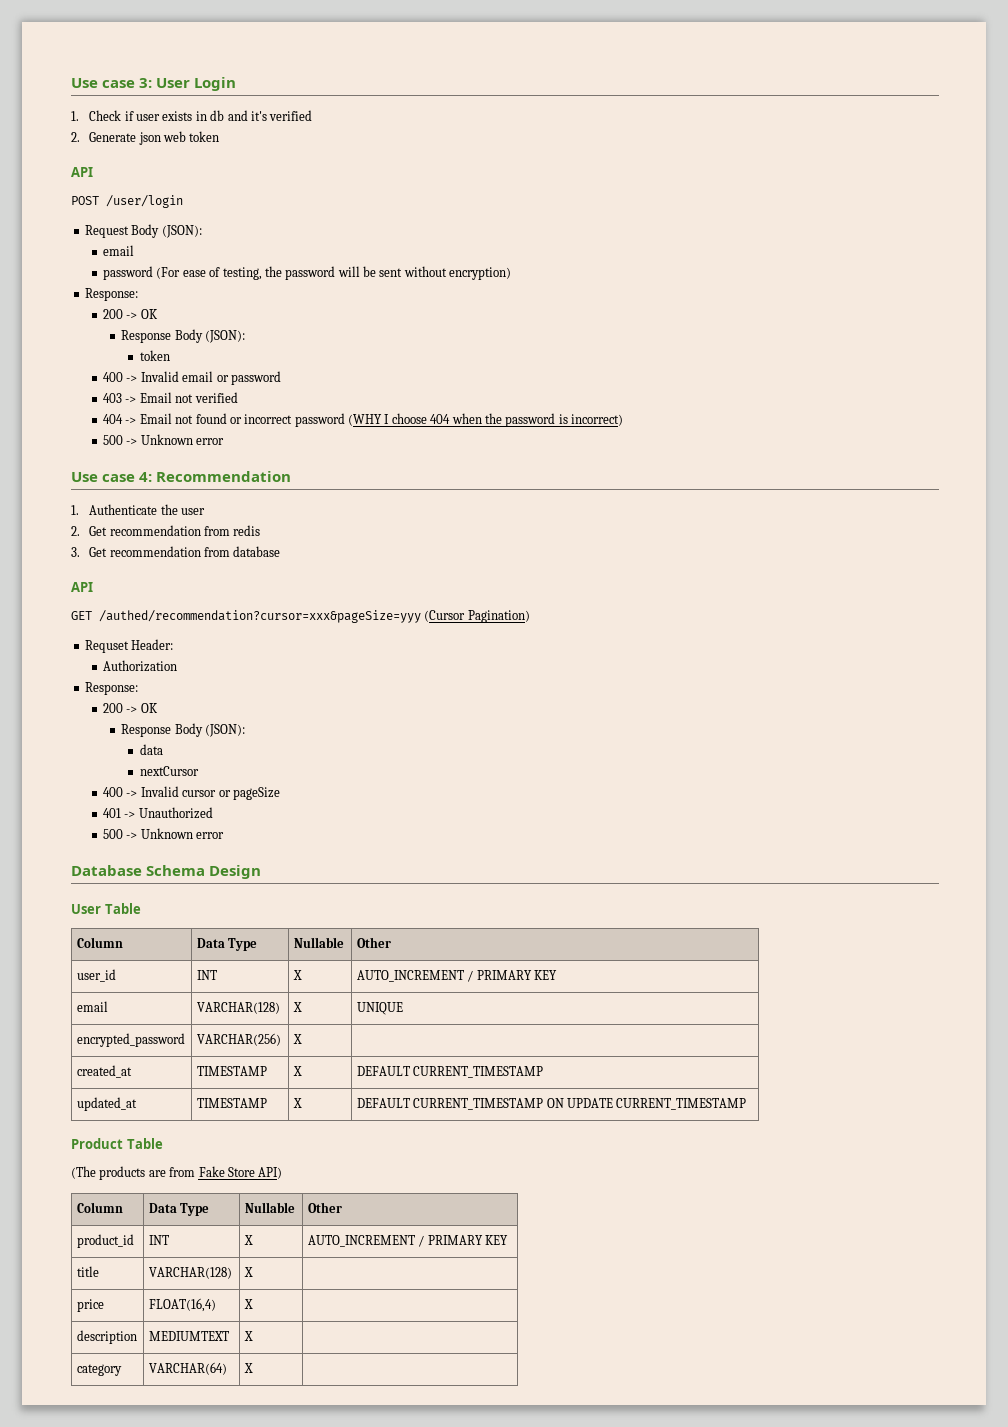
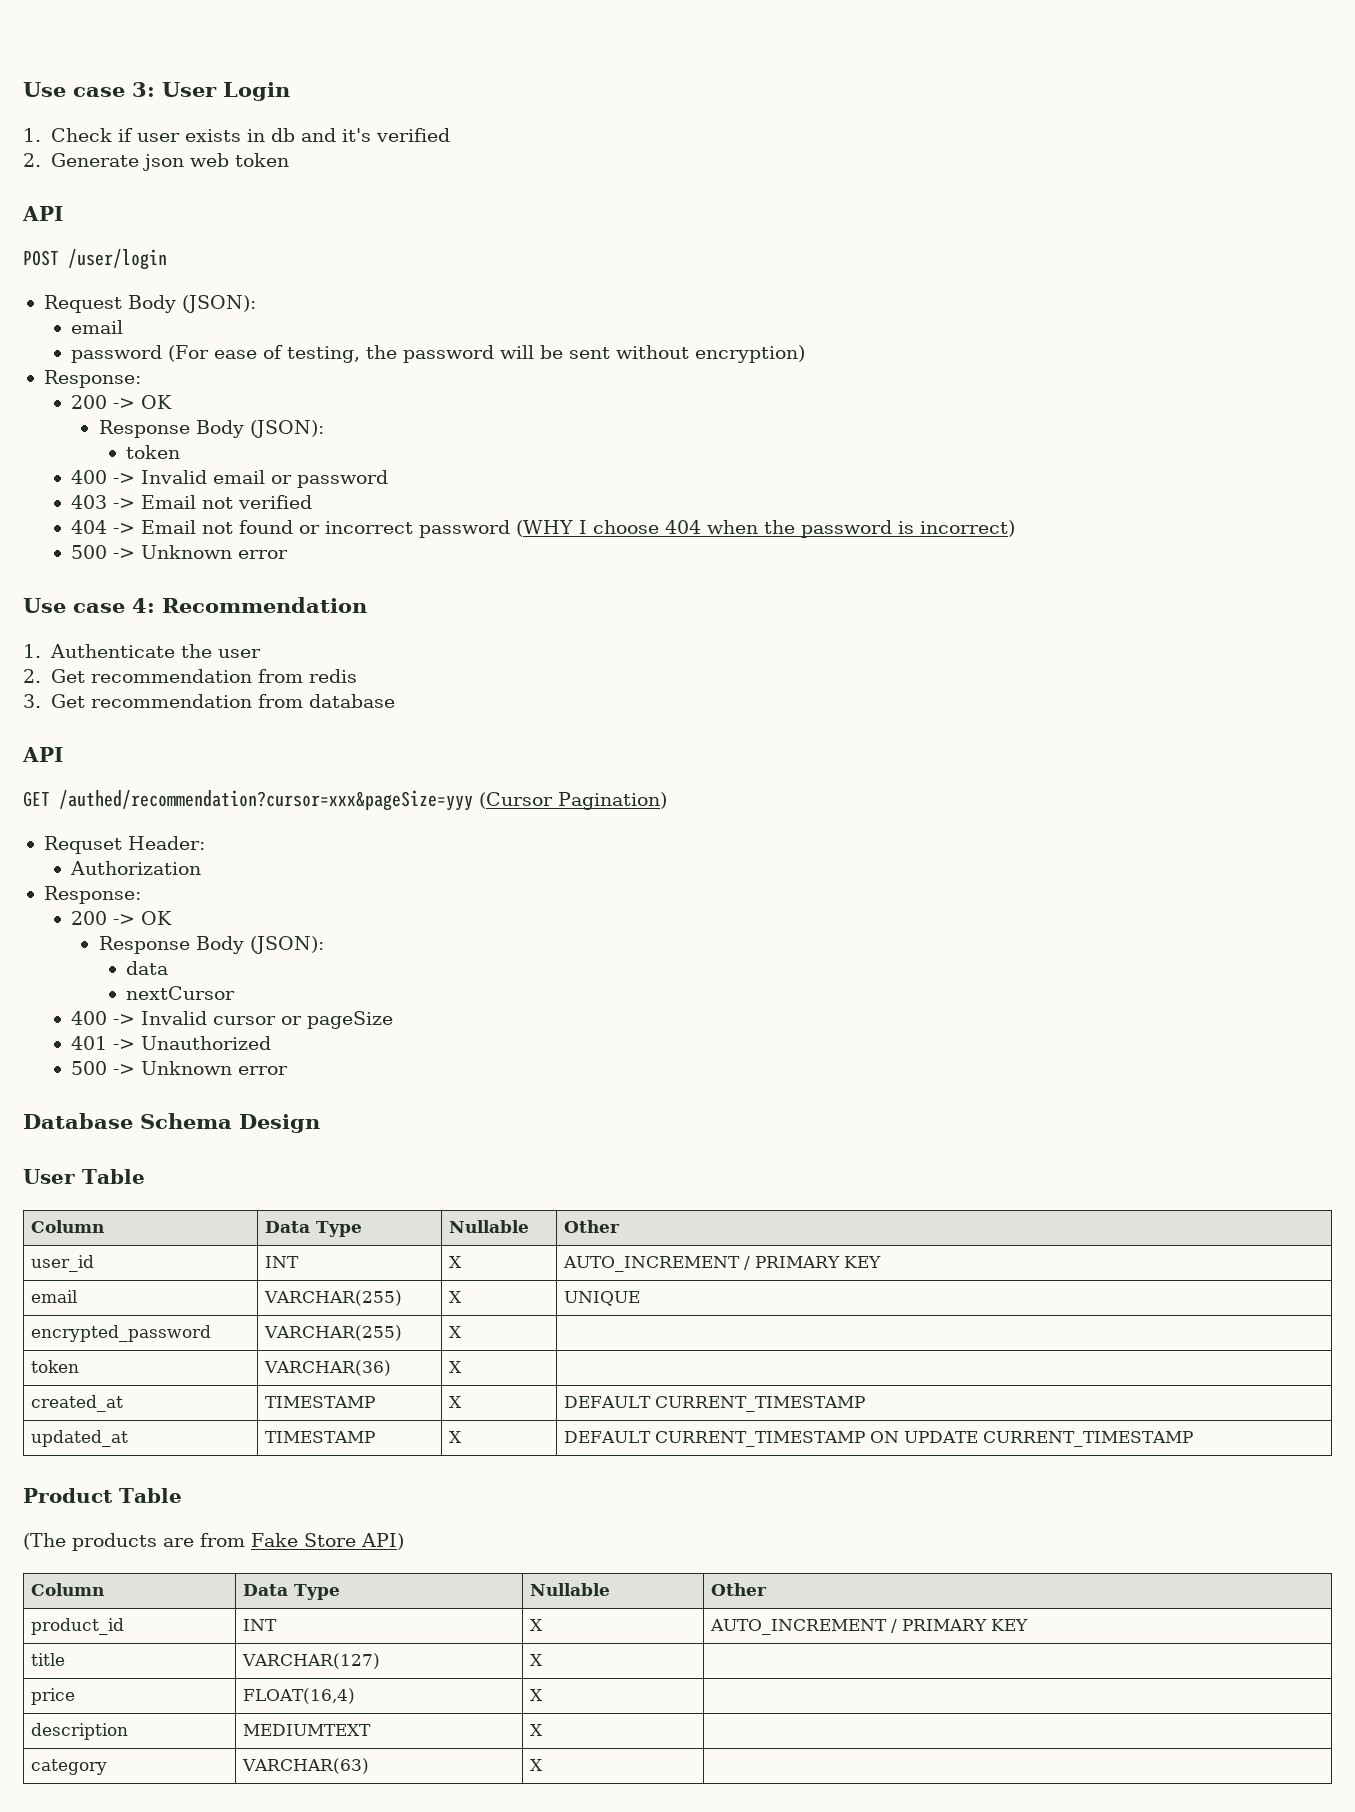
- email | VARCHAR(128) | X | UNIQUE
+ email | VARCHAR(255) | X | UNIQUE
- encrypted_password | VARCHAR(256) | X |
+ encrypted_password | VARCHAR(255) | X |
+ token | VARCHAR(36) | X |
- title | VARCHAR(128) | X |
+ title | VARCHAR(127) | X |
- category | VARCHAR(64) | X |
+ category | VARCHAR(63) | X |

